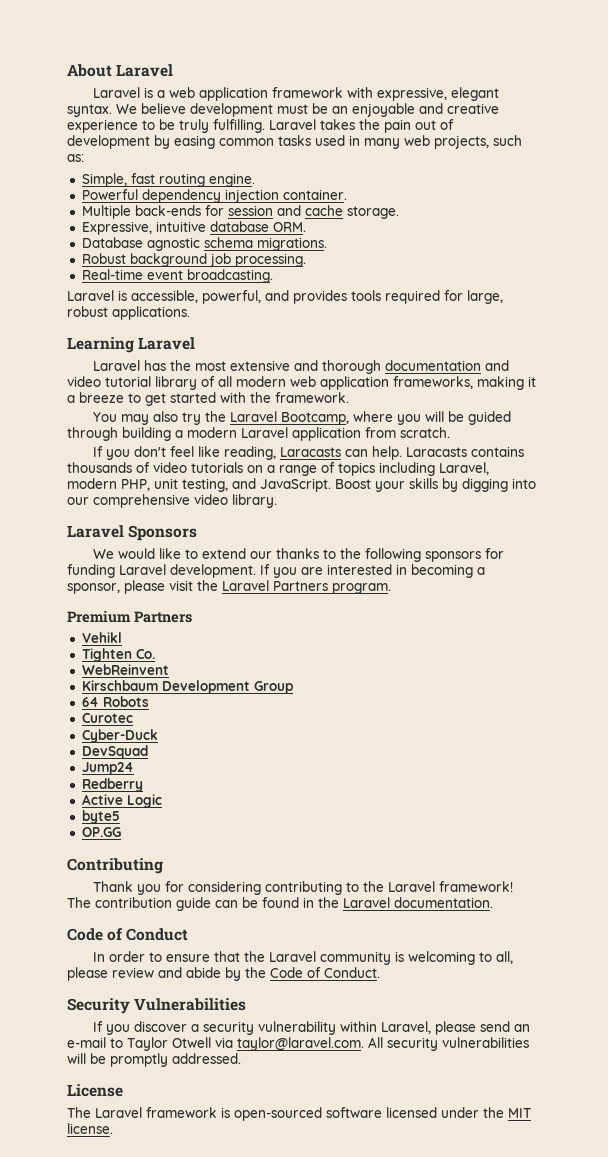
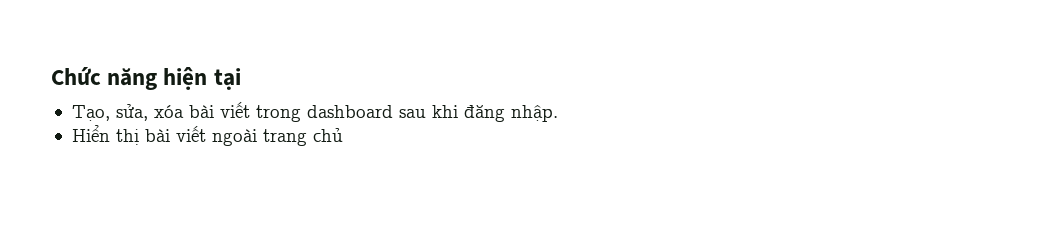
- About Laravel
- Laravel is a web application framework with expressive, elegant syntax. We believe development must be an enjoyable and creative experience to be truly fulfilling. Laravel takes the pain out of development by easing common tasks used in many web projects, such as:
- Simple, fast routing engine.
- Powerful dependency injection container.
- Multiple back-ends for session and cache storage.
- Expressive, intuitive database ORM.
- Database agnostic schema migrations.
- Robust background job processing.
- Real-time event broadcasting.
- Laravel is accessible, powerful, and provides tools required for large, robust applications.
- Learning Laravel
- Laravel has the most extensive and thorough documentation and video tutorial library of all modern web application frameworks, making it a breeze to get started with the framework.
- You may also try the Laravel Bootcamp, where you will be guided through building a modern Laravel application from scratch.
- If you don't feel like reading, Laracasts can help. Laracasts contains thousands of video tutorials on a range of topics including Laravel, modern PHP, unit testing, and JavaScript. Boost your skills by digging into our comprehensive video library.
- Laravel Sponsors
- We would like to extend our thanks to the following sponsors for funding Laravel development. If you are interested in becoming a sponsor, please visit the Laravel Partners program.
- Premium Partners
- Vehikl
- Tighten Co.
- WebReinvent
- Kirschbaum Development Group
- 64 Robots
- Curotec
- Cyber-Duck
- DevSquad
- Jump24
- Redberry
- Active Logic
- byte5
- OP.GG
- Contributing
- Thank you for considering contributing to the Laravel framework! The contribution guide can be found in the Laravel documentation.
- Code of Conduct
- In order to ensure that the Laravel community is welcoming to all, please review and abide by the Code of Conduct.
- Security Vulnerabilities
- If you discover a security vulnerability within Laravel, please send an e-mail to Taylor Otwell via taylor@laravel.com. All security vulnerabilities will be promptly addressed.
- License
- The Laravel framework is open-sourced software licensed under the MIT license.
+ Chức năng hiện tại
+ Tạo, sửa, xóa bài viết trong dashboard sau khi đăng nhập.
+ Hiển thị bài viết ngoài trang chủ

